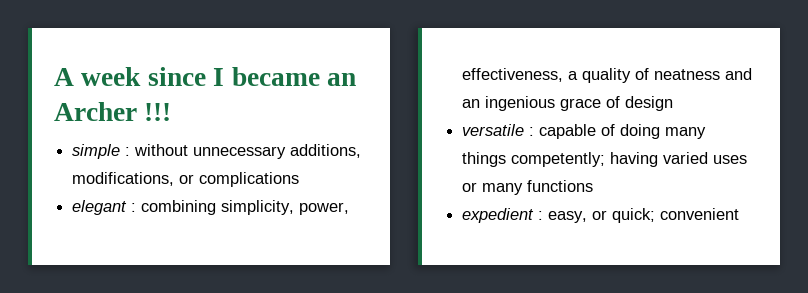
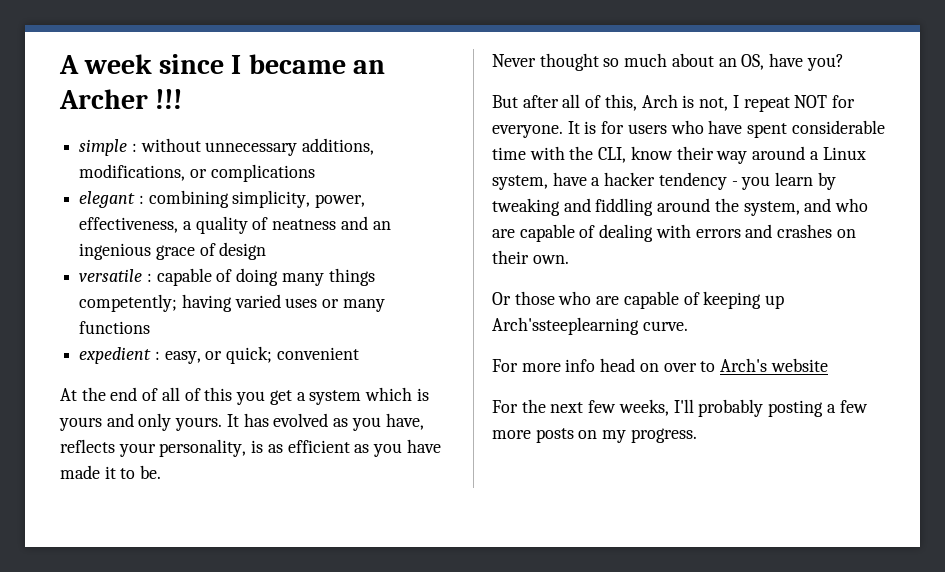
+ At the end of all of this you get a system which is yours and only yours. It has evolved as you have, reflects your personality, is as efficient as you have made it to be.
+ Never thought so much about an OS, have you?
+ But after all of this, Arch is not, I repeat NOT for everyone. It is for users who have spent considerable time with the CLI, know their way around a Linux system, have a hacker tendency - you learn by tweaking and fiddling around the system, and who are capable of dealing with errors and crashes on their own.
+ Or those who are capable of keeping up Arch'ssteeplearning curve.
+ For more info head on over to Arch's website
+ For the next few weeks, I'll probably posting a few more posts on my progress.

